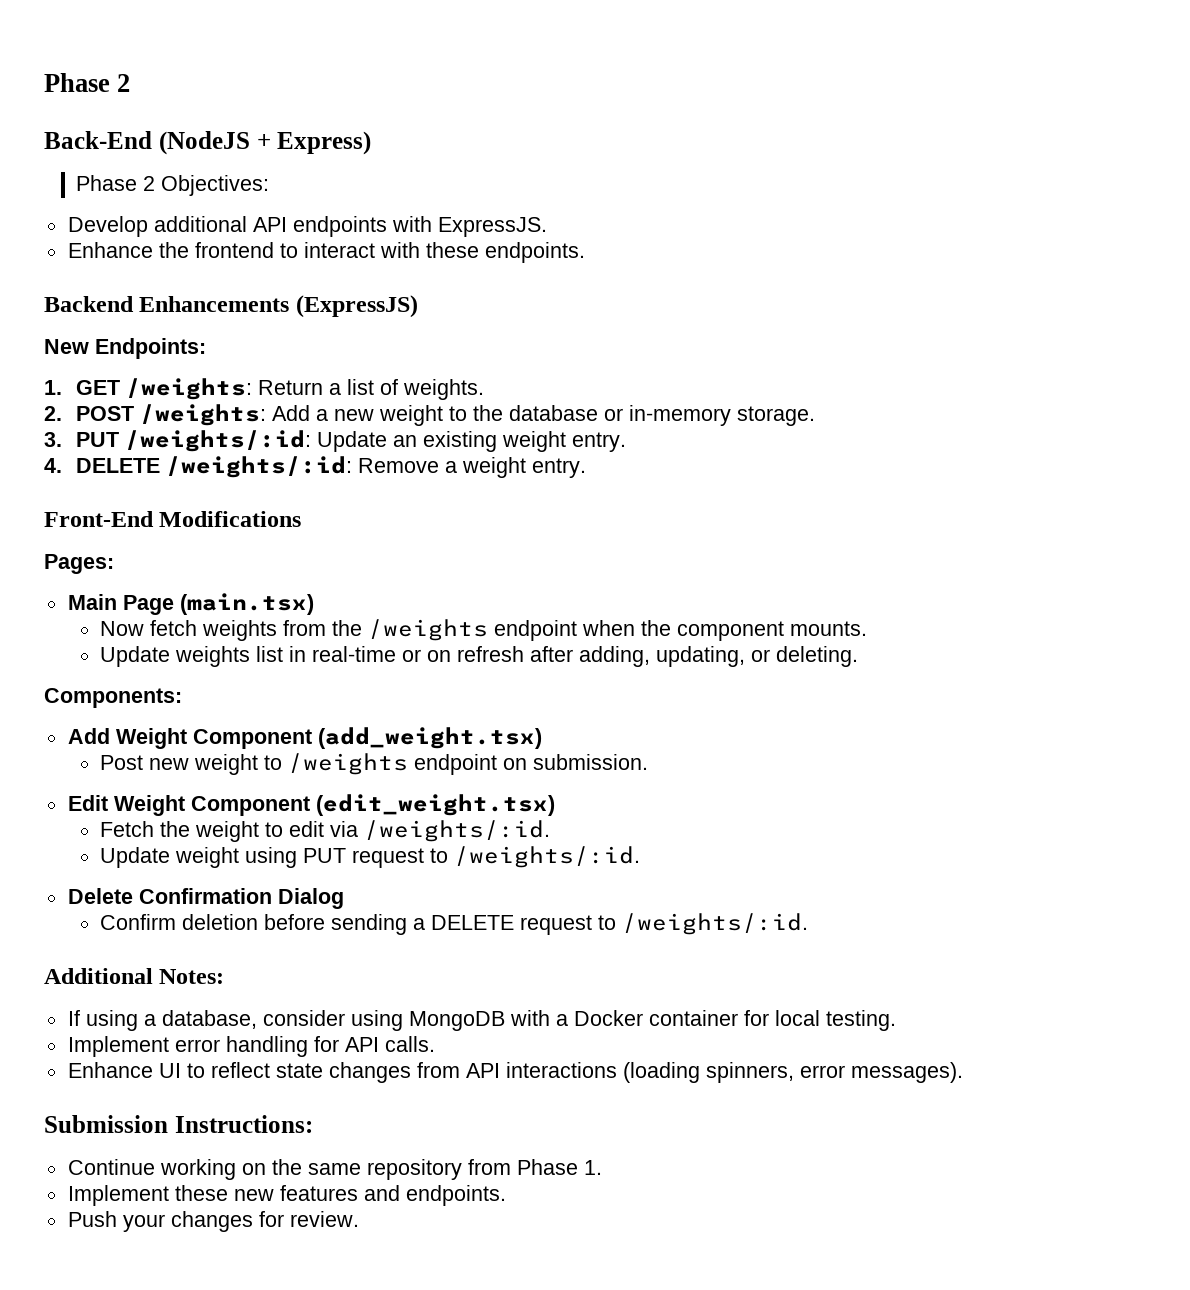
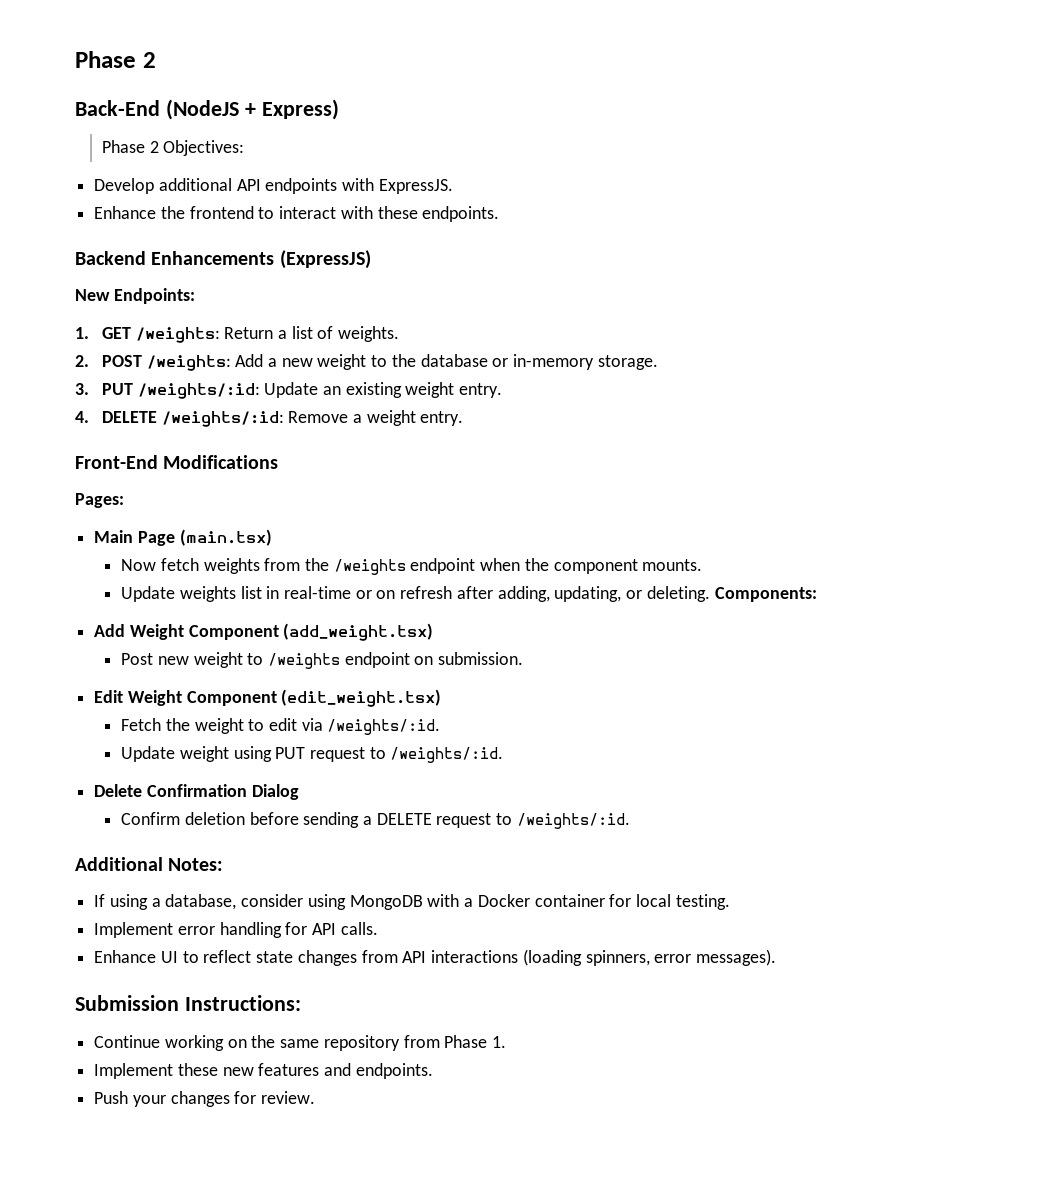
- Update weights list in real-time or on refresh after adding, updating, or deleting.
- Components:
+ Update weights list in real-time or on refresh after adding, updating, or deleting. Components:

